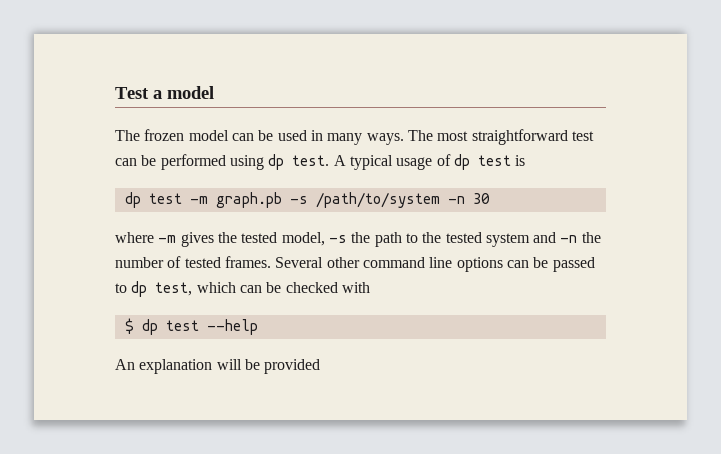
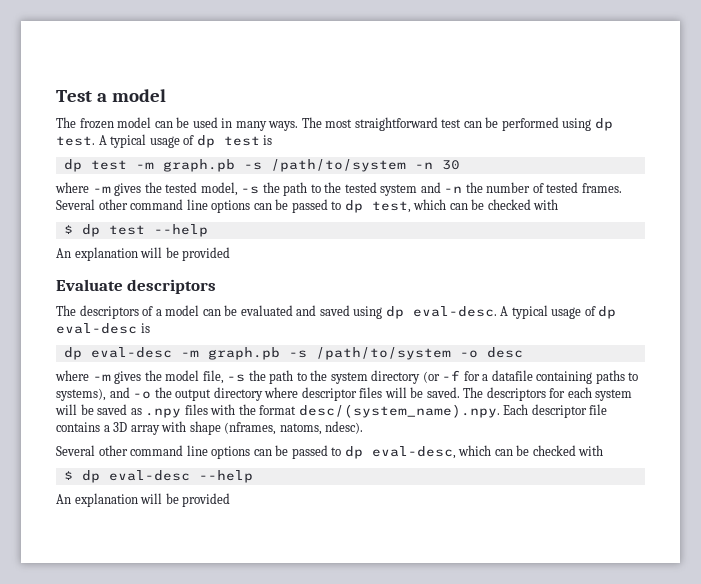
+ Evaluate descriptors
+ The descriptors of a model can be evaluated and saved using dp eval-desc. A typical usage of dp eval-desc is
+ dp eval-desc -m graph.pb -s /path/to/system -o desc
+ where -m gives the model file, -s the path to the system directory (or -f for a datafile containing paths to systems), and -o the output directory where descriptor files will be saved. The descriptors for each system will be saved as .npy files with the format desc/(system_name).npy. Each descriptor file contains a 3D array with shape (nframes, natoms, ndesc).
+ Several other command line options can be passed to dp eval-desc, which can be checked with
+ $ dp eval-desc --help
+ An explanation will be provided

